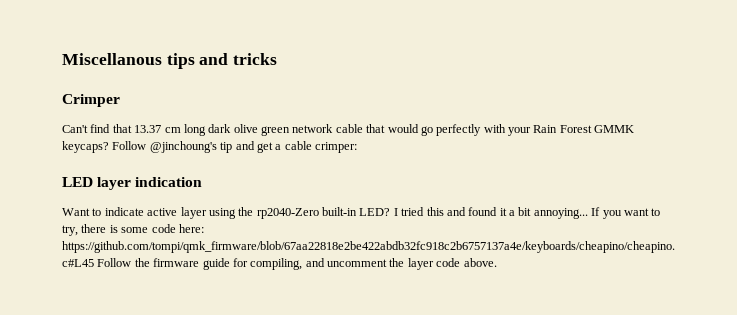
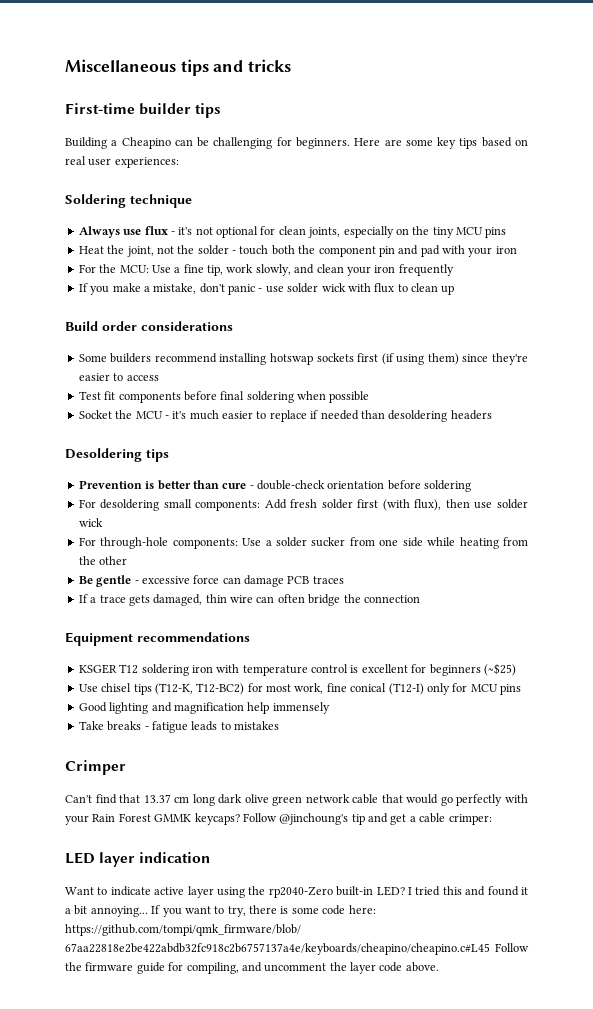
- Miscellanous tips and tricks
+ Miscellaneous tips and tricks
+ First-time builder tips
+ Building a Cheapino can be challenging for beginners. Here are some key tips based on real user experiences:
+ Soldering technique
+ Always use flux - it's not optional for clean joints, especially on the tiny MCU pins
+ Heat the joint, not the solder - touch both the component pin and pad with your iron
+ For the MCU: Use a fine tip, work slowly, and clean your iron frequently
+ If you make a mistake, don't panic - use solder wick with flux to clean up
+ Build order considerations
+ Some builders recommend installing hotswap sockets first (if using them) since they're easier to access
+ Test fit components before final soldering when possible
+ Socket the MCU - it's much easier to replace if needed than desoldering headers
+ Desoldering tips
+ Prevention is better than cure - double-check orientation before soldering
+ For desoldering small components: Add fresh solder first (with flux), then use solder wick
+ For through-hole components: Use a solder sucker from one side while heating from the other
+ Be gentle - excessive force can damage PCB traces
+ If a trace gets damaged, thin wire can often bridge the connection
+ Equipment recommendations
+ KSGER T12 soldering iron with temperature control is excellent for beginners (~$25)
+ Use chisel tips (T12-K, T12-BC2) for most work, fine conical (T12-I) only for MCU pins
+ Good lighting and magnification help immensely
+ Take breaks - fatigue leads to mistakes

